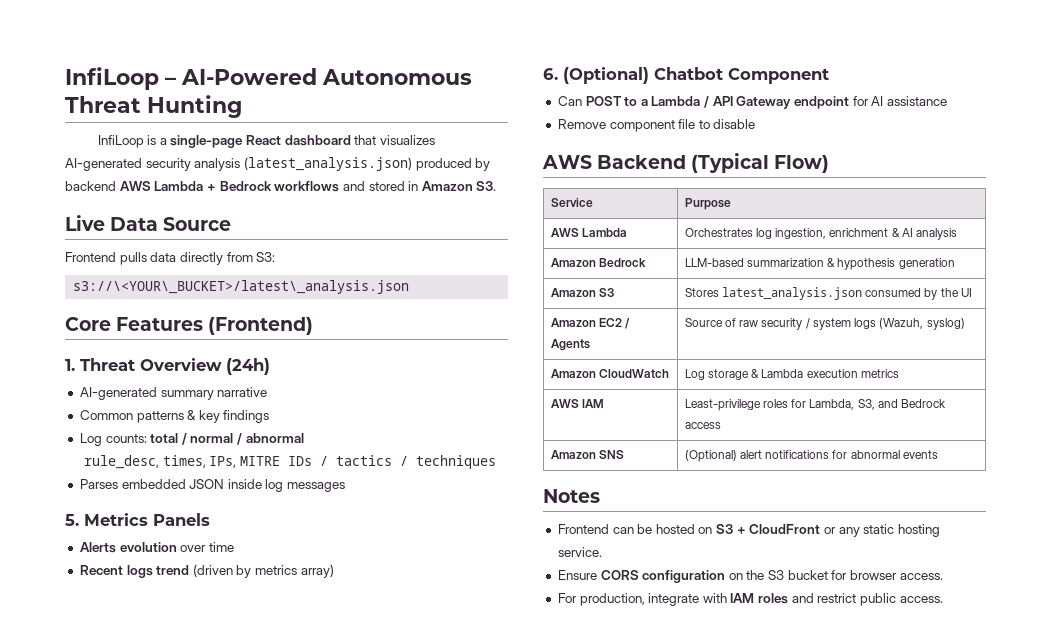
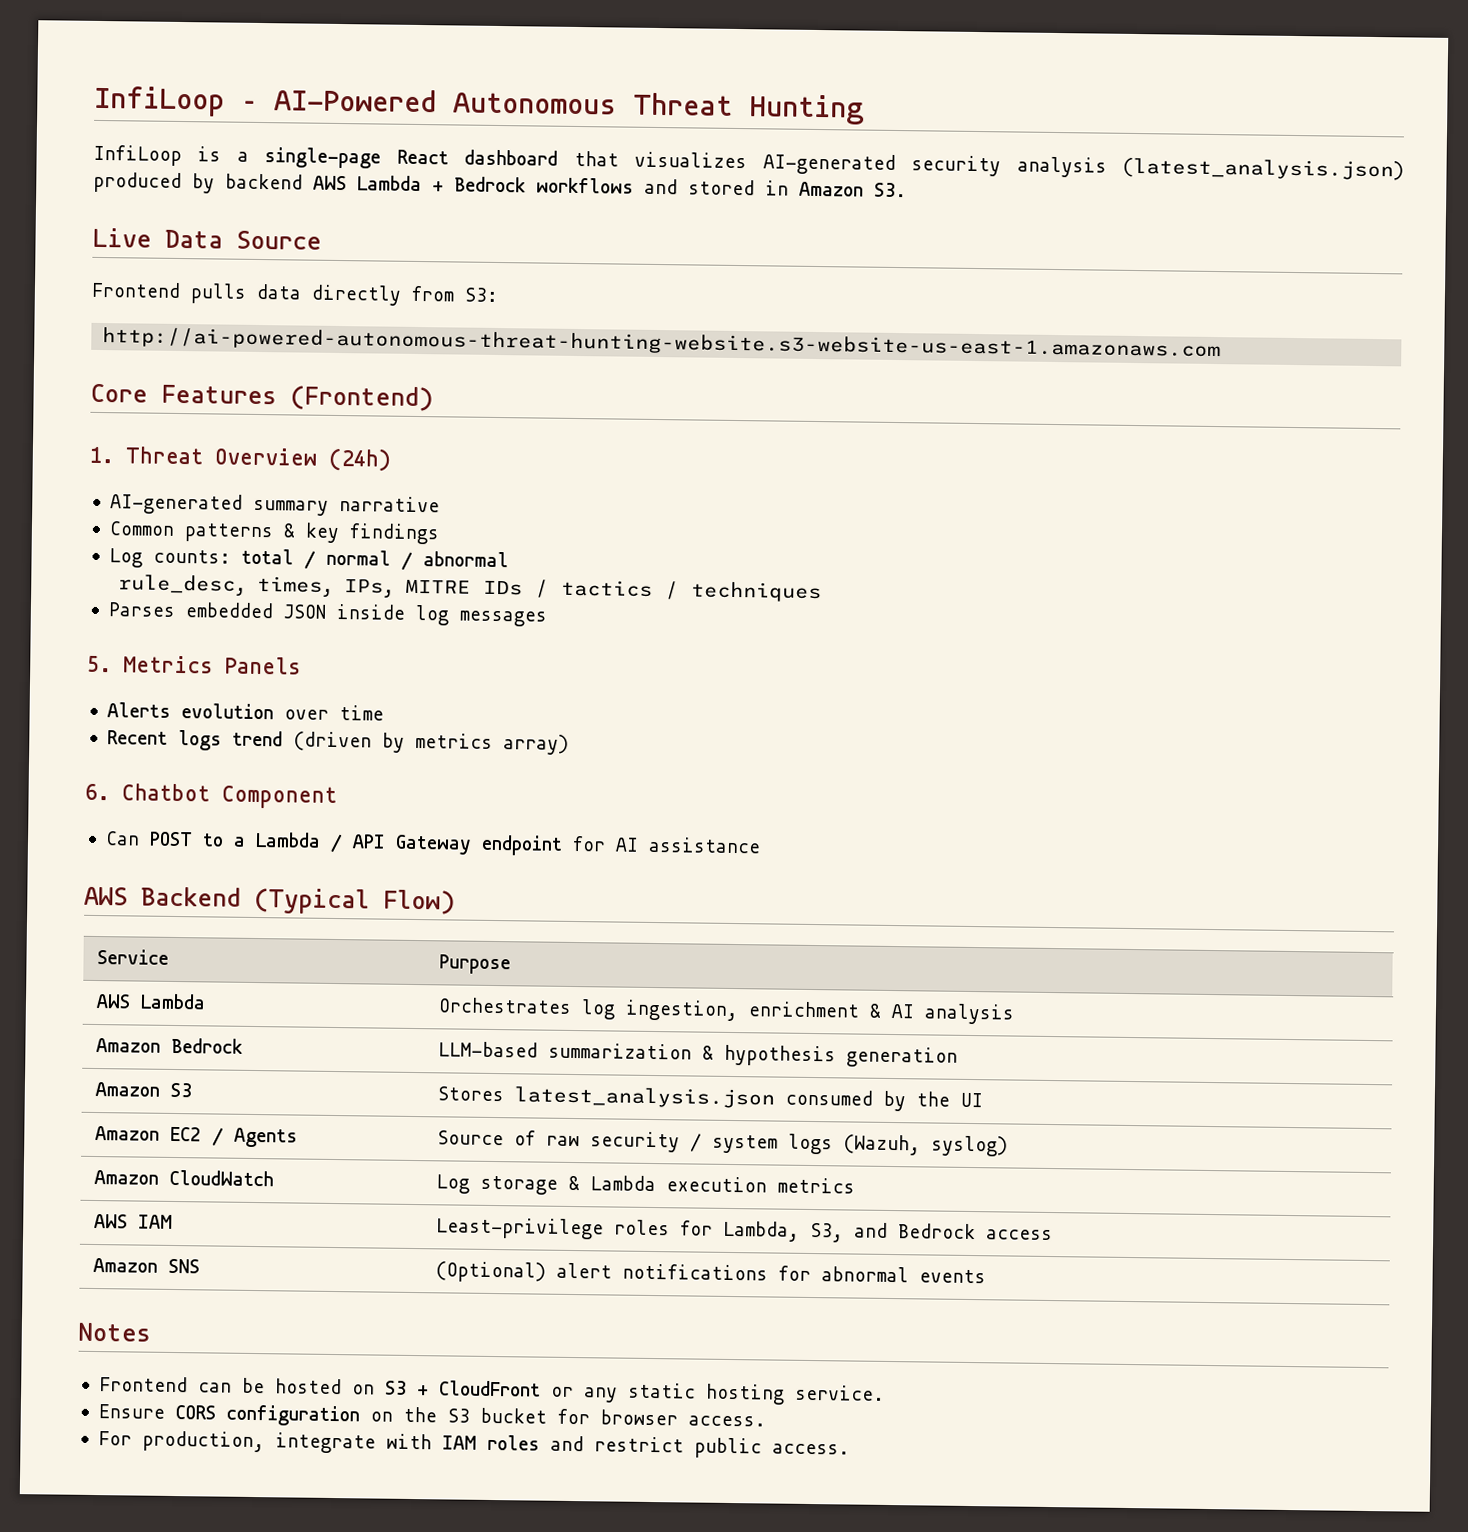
- s3://\<YOUR\_BUCKET>/latest\_analysis.json
+ http://ai-powered-autonomous-threat-hunting-website.s3-website-us-east-1.amazonaws.com
- 6. (Optional) Chatbot Component
+ 6. Chatbot Component
- Remove component file to disable

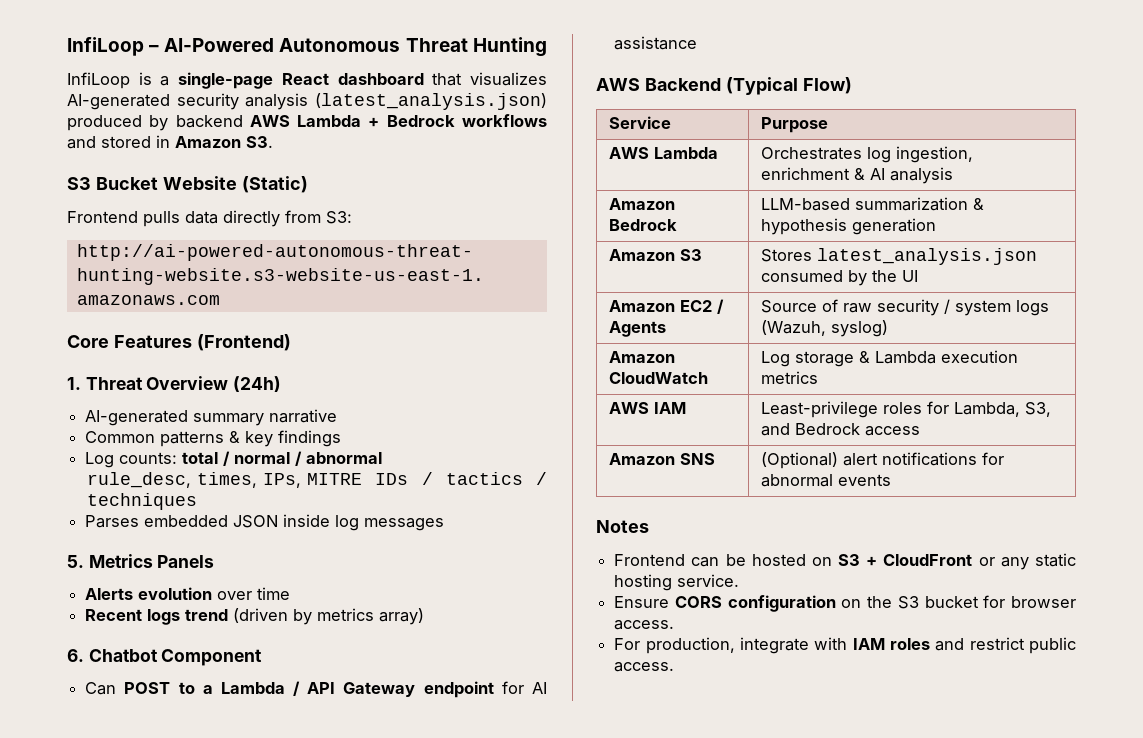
- Live Data Source
+ S3 Bucket Website (Static)

